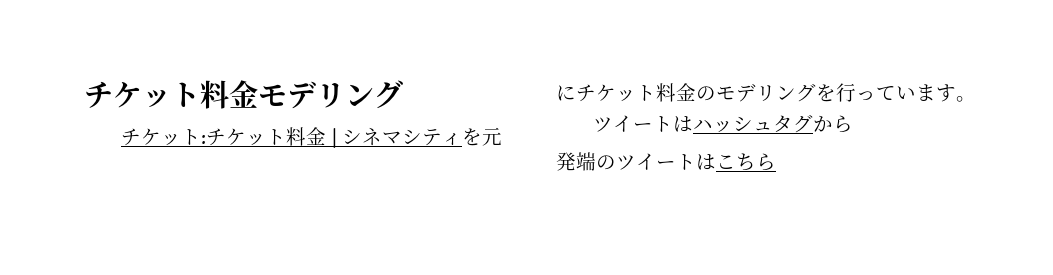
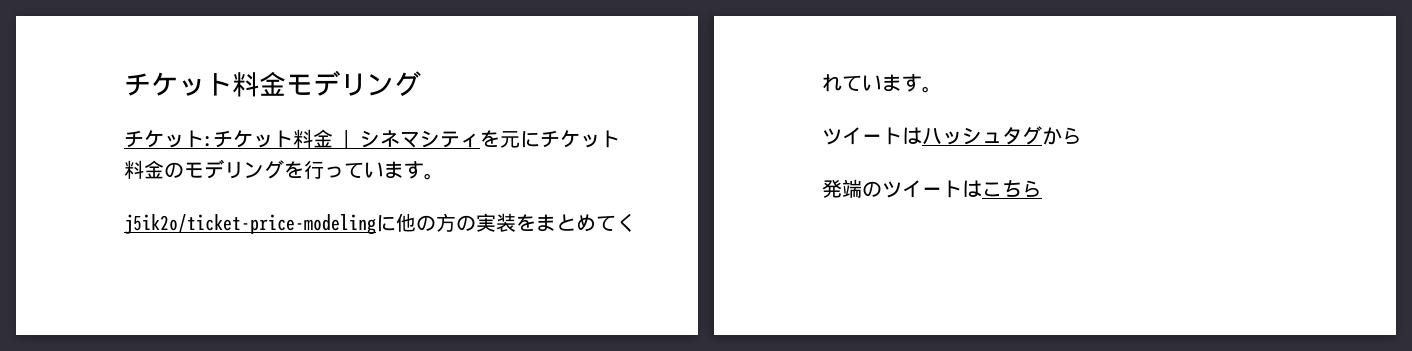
+ j5ik2o/ticket-price-modelingに他の方の実装をまとめてくれています。

